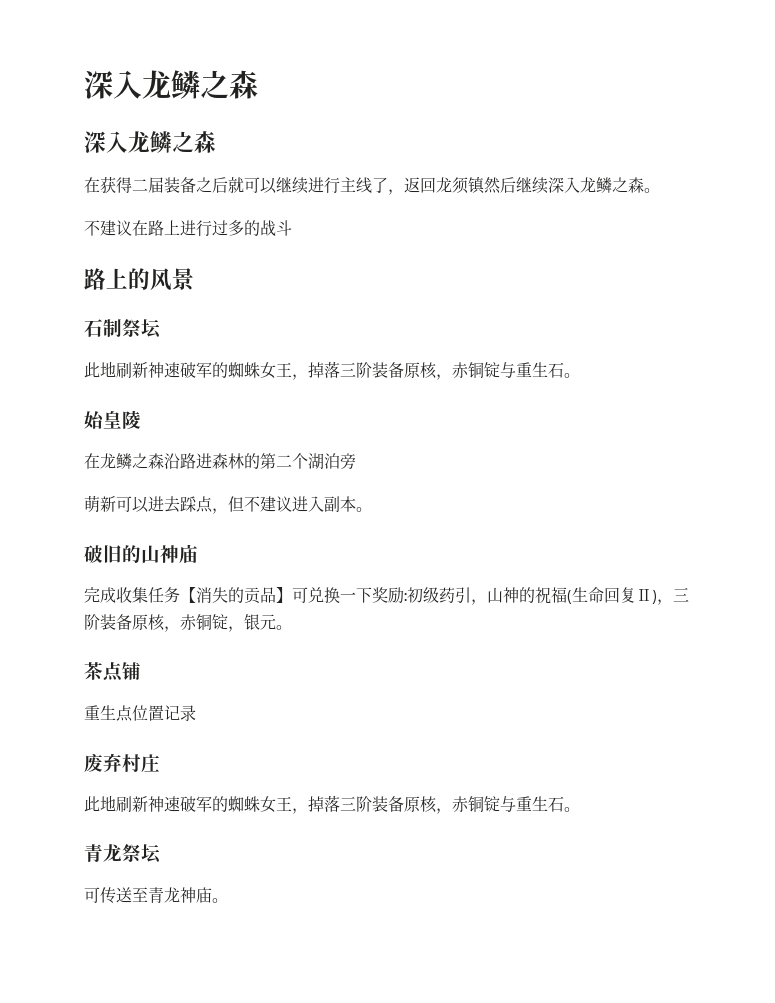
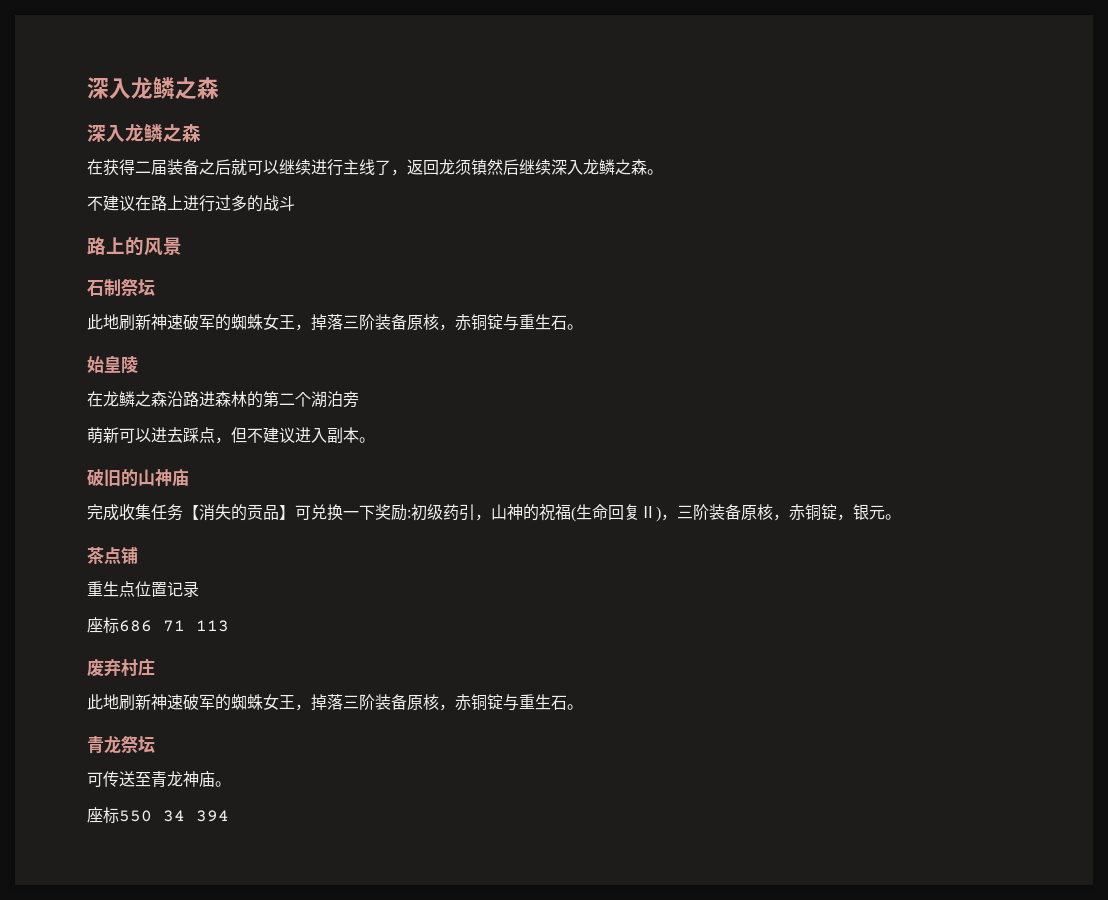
+ 座标686 71 113
+ 座标550 34 394

